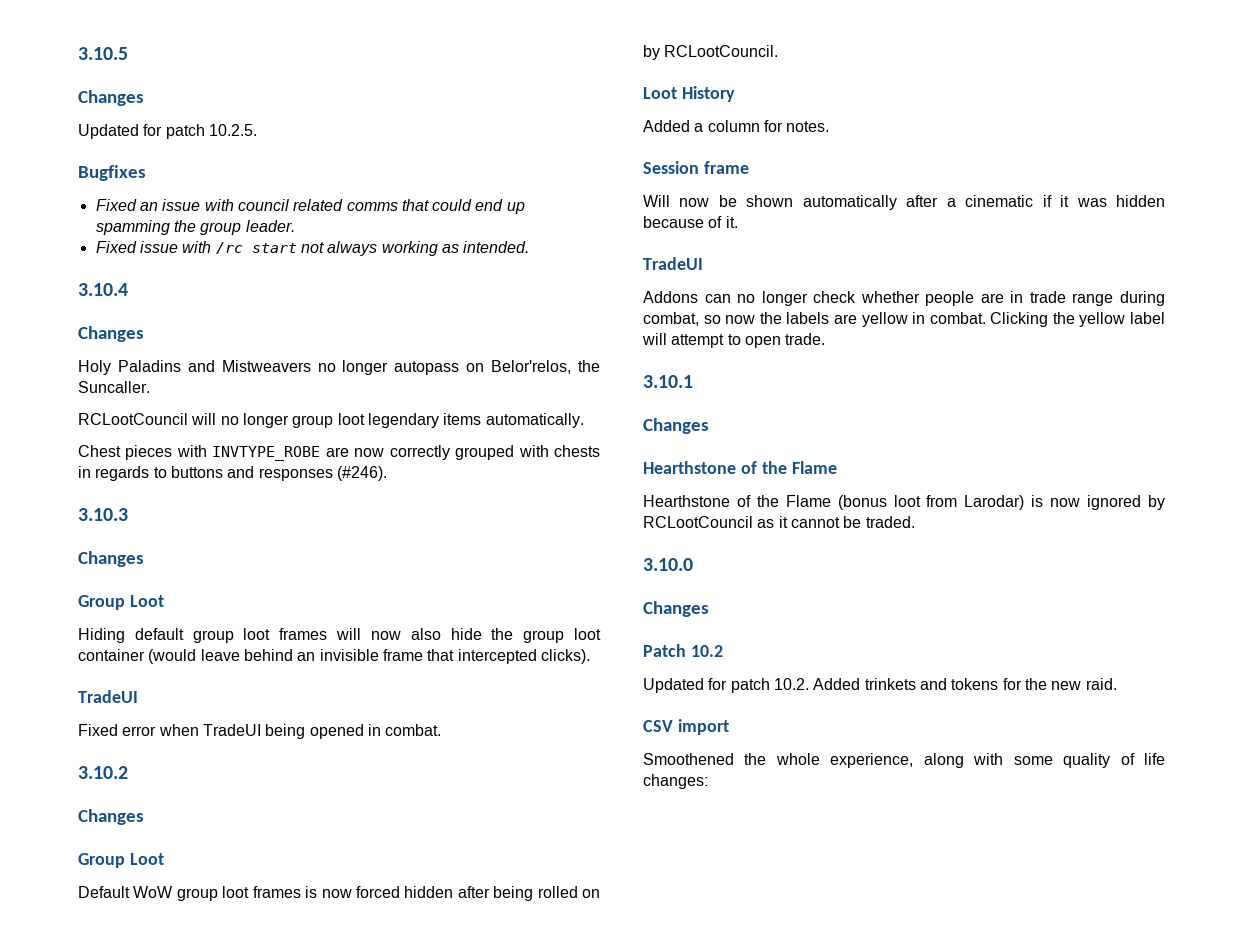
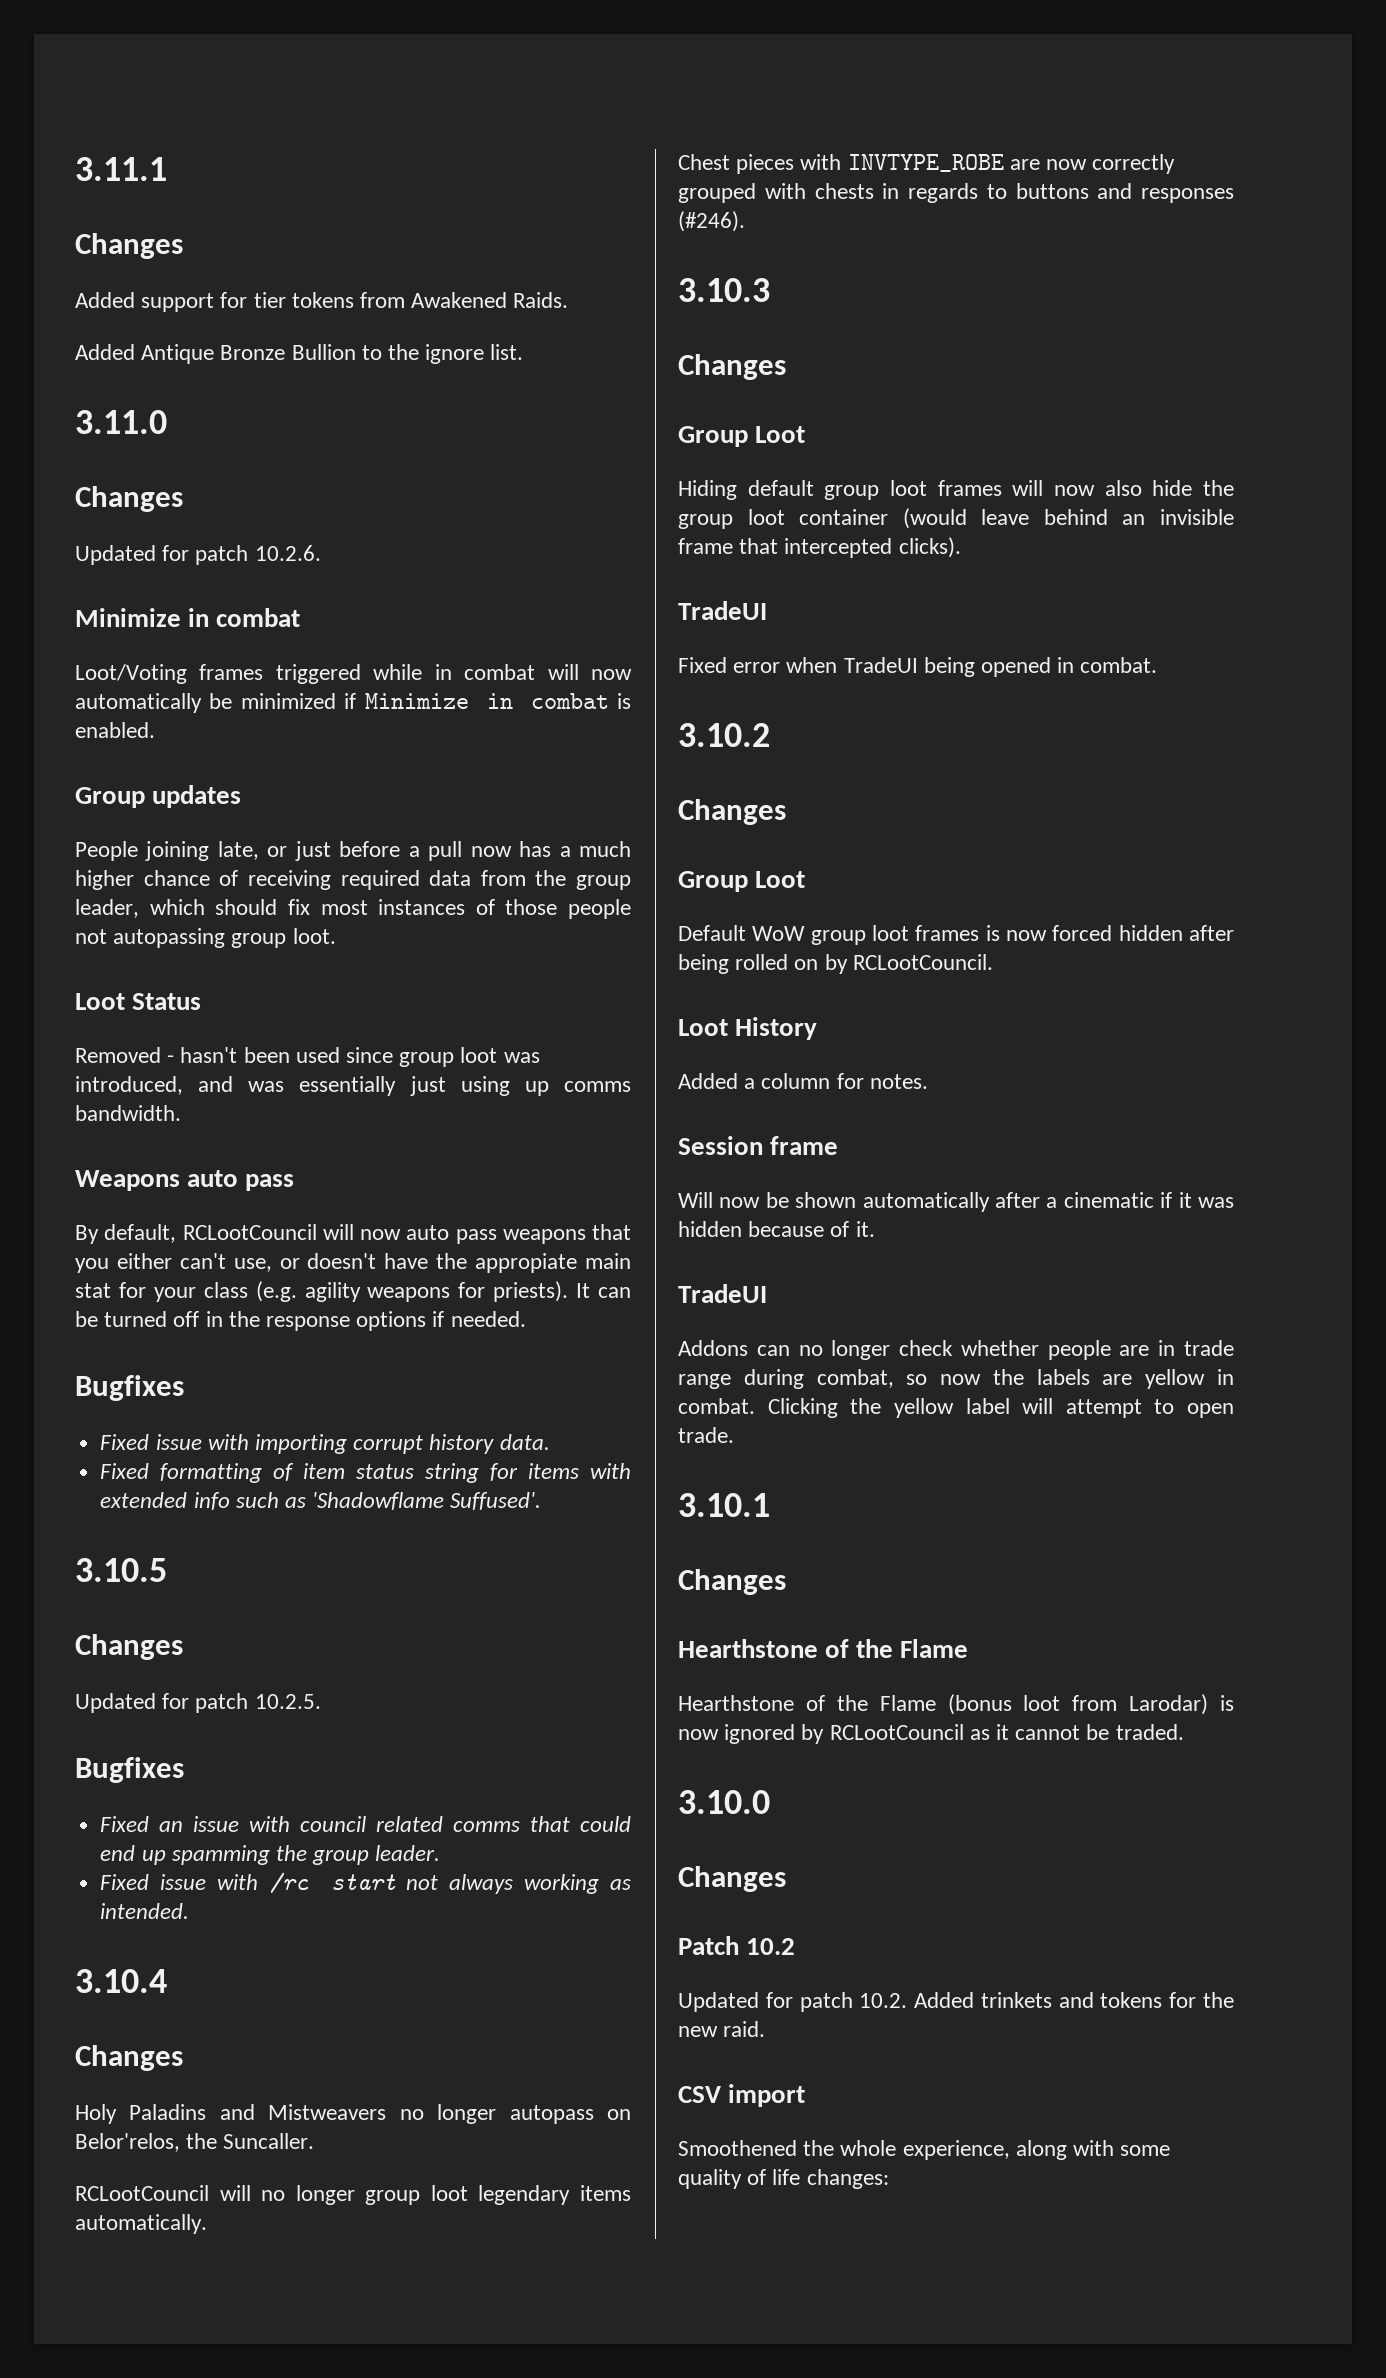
+ 3.11.1
+ Changes
+ Added support for tier tokens from Awakened Raids.
+ Added Antique Bronze Bullion to the ignore list.
+ 3.11.0
+ Changes
+ Updated for patch 10.2.6.
+ Minimize in combat
+ Loot/Voting frames triggered while in combat will now automatically be minimized if Minimize in combat is enabled.
+ Group updates
+ People joining late, or just before a pull now has a much higher chance of receiving required data from the group leader, which should fix most instances of those people not autopassing group loot.
+ Loot Status
+ Removed - hasn't been used since group loot was introduced, and was essentially just using up comms bandwidth.
+ Weapons auto pass
+ By default, RCLootCouncil will now auto pass weapons that you either can't use, or doesn't have the appropiate main stat for your class (e.g. agility weapons for priests). It can be turned off in the response options if needed.
+ Bugfixes
+ Fixed issue with importing corrupt history data.
+ Fixed formatting of item status string for items with extended info such as 'Shadowflame Suffused'.

